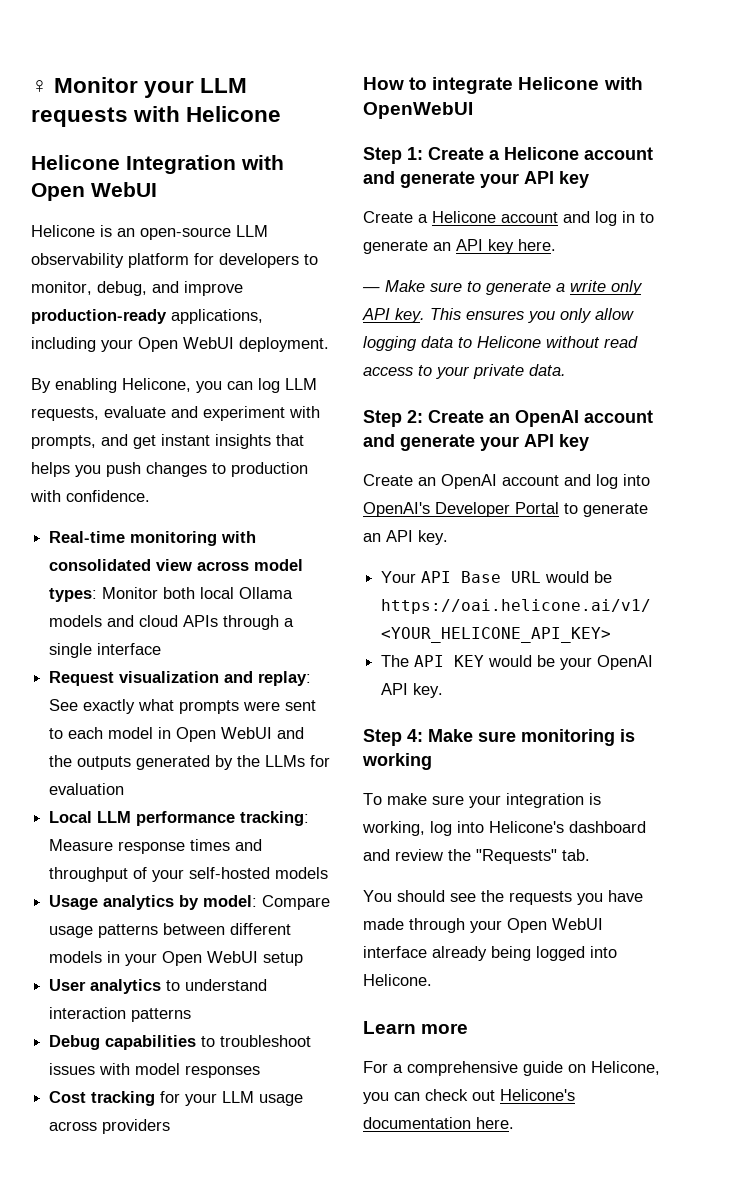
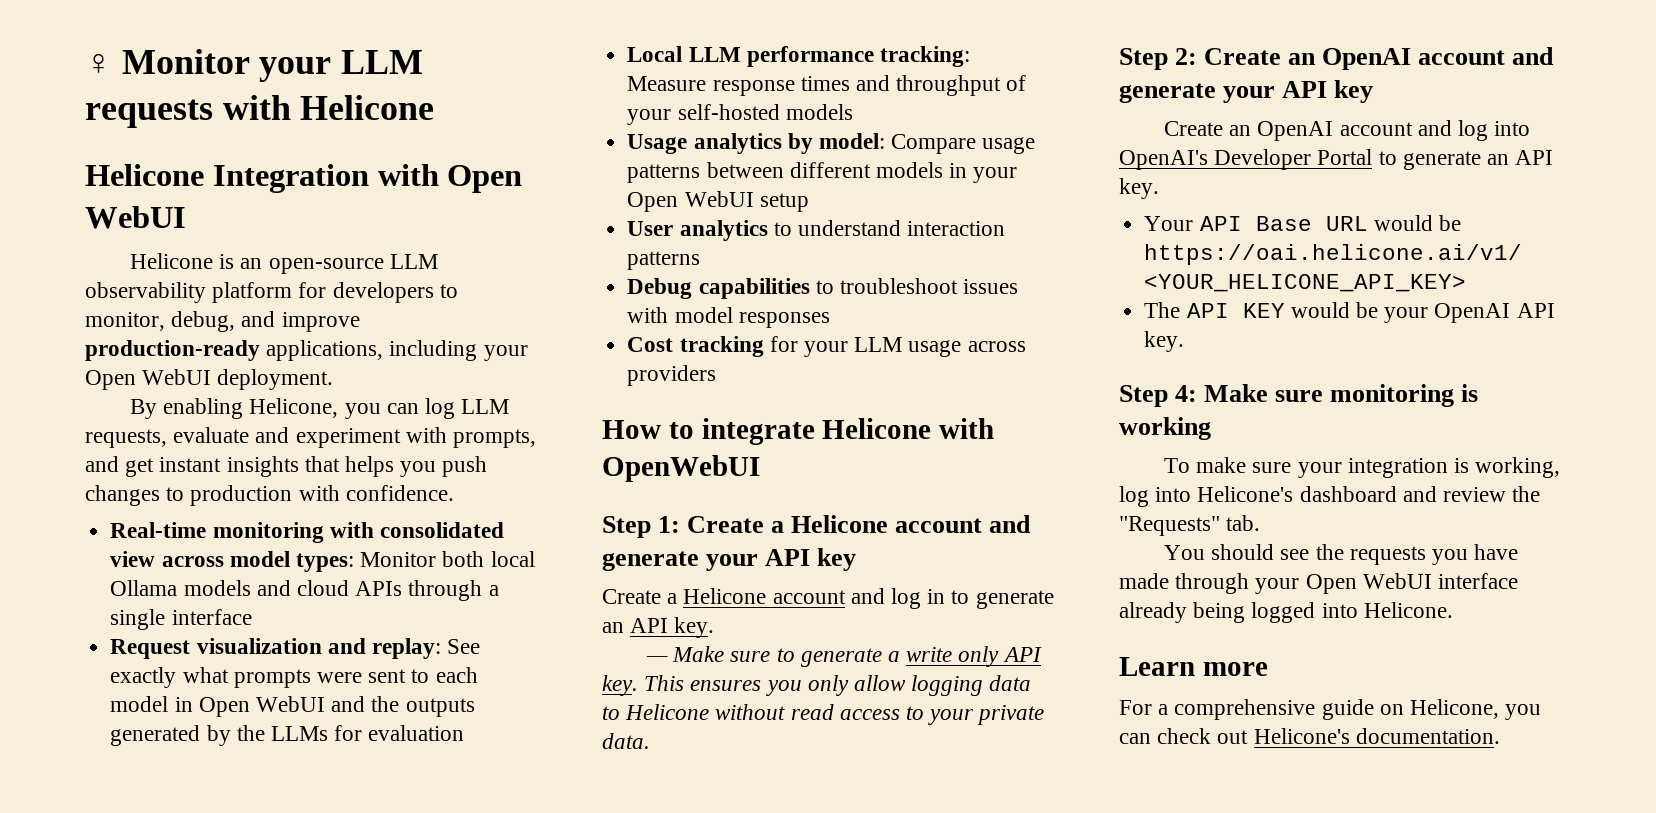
- Create a Helicone account and log in to generate an API key here.
+ Create a Helicone account and log in to generate an API key.
- For a comprehensive guide on Helicone, you can check out Helicone's documentation here.
+ For a comprehensive guide on Helicone, you can check out Helicone's documentation.

